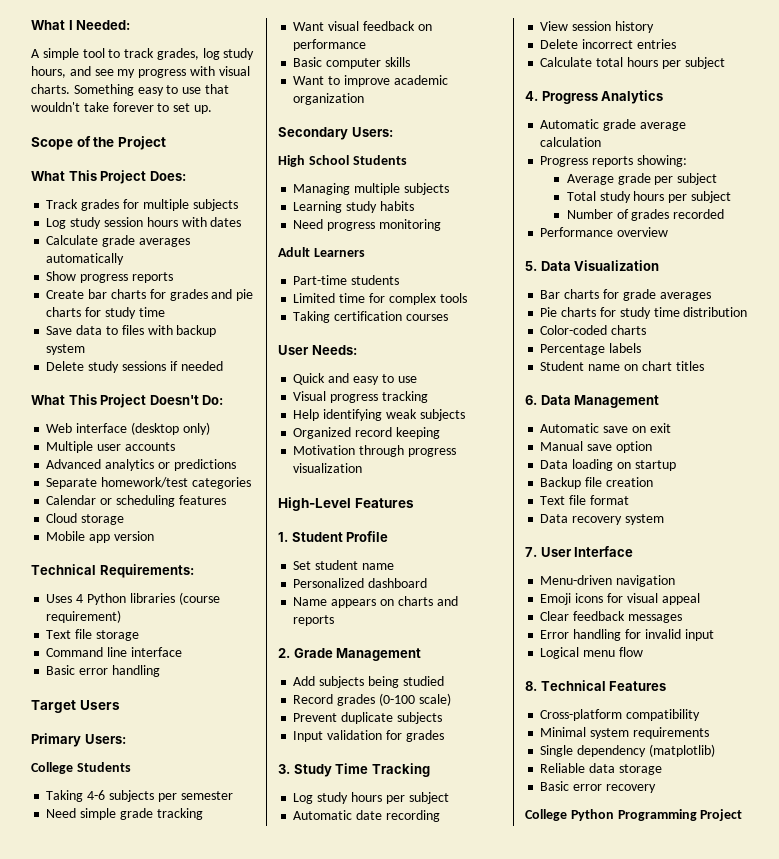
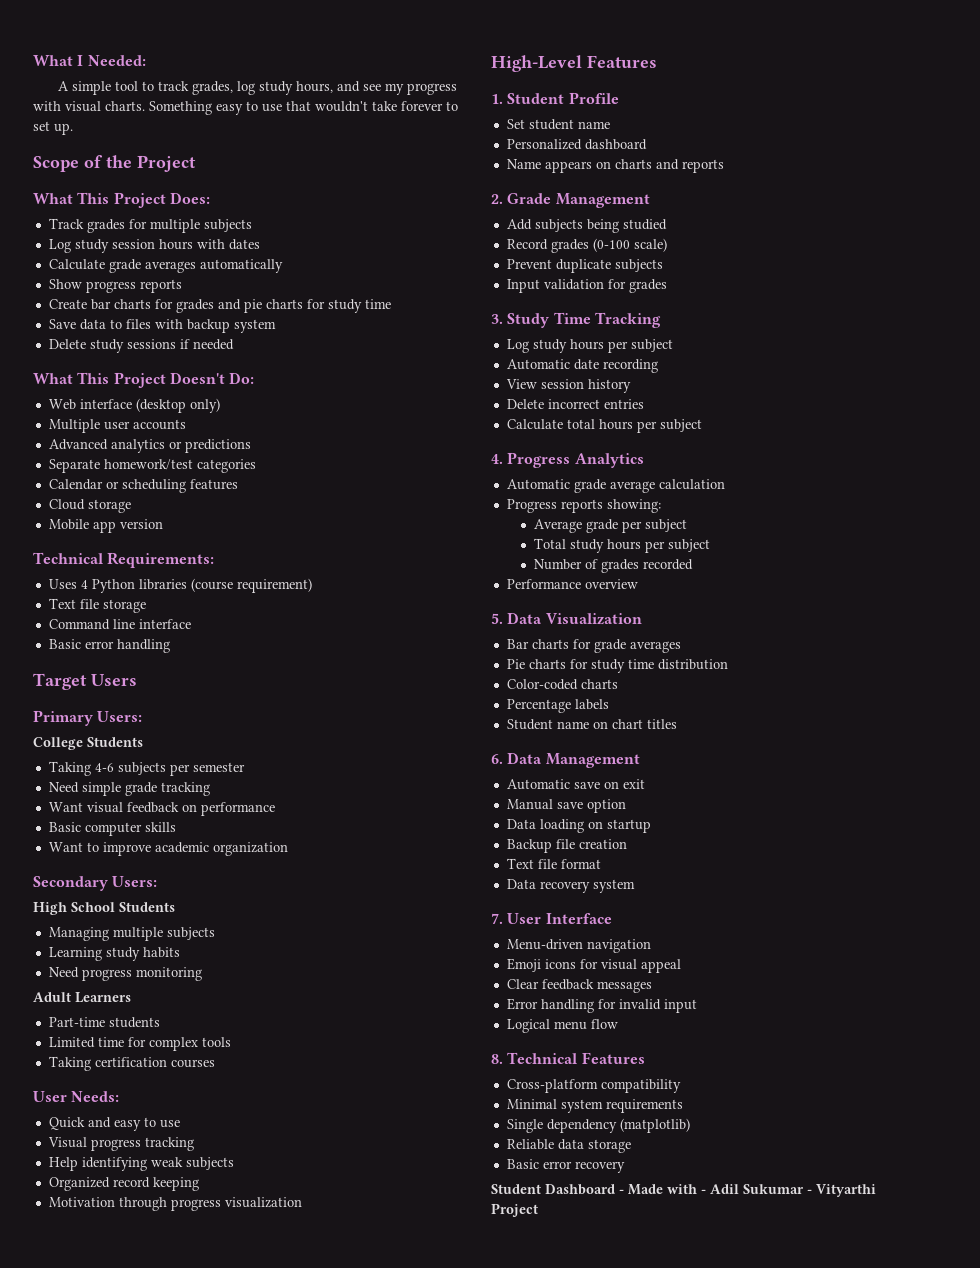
- College Python Programming Project
+ Student Dashboard - Made with - Adil Sukumar - Vityarthi Project

